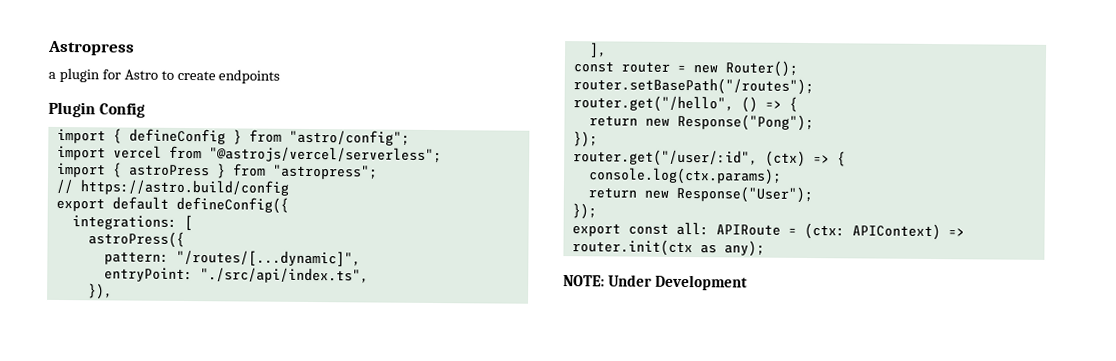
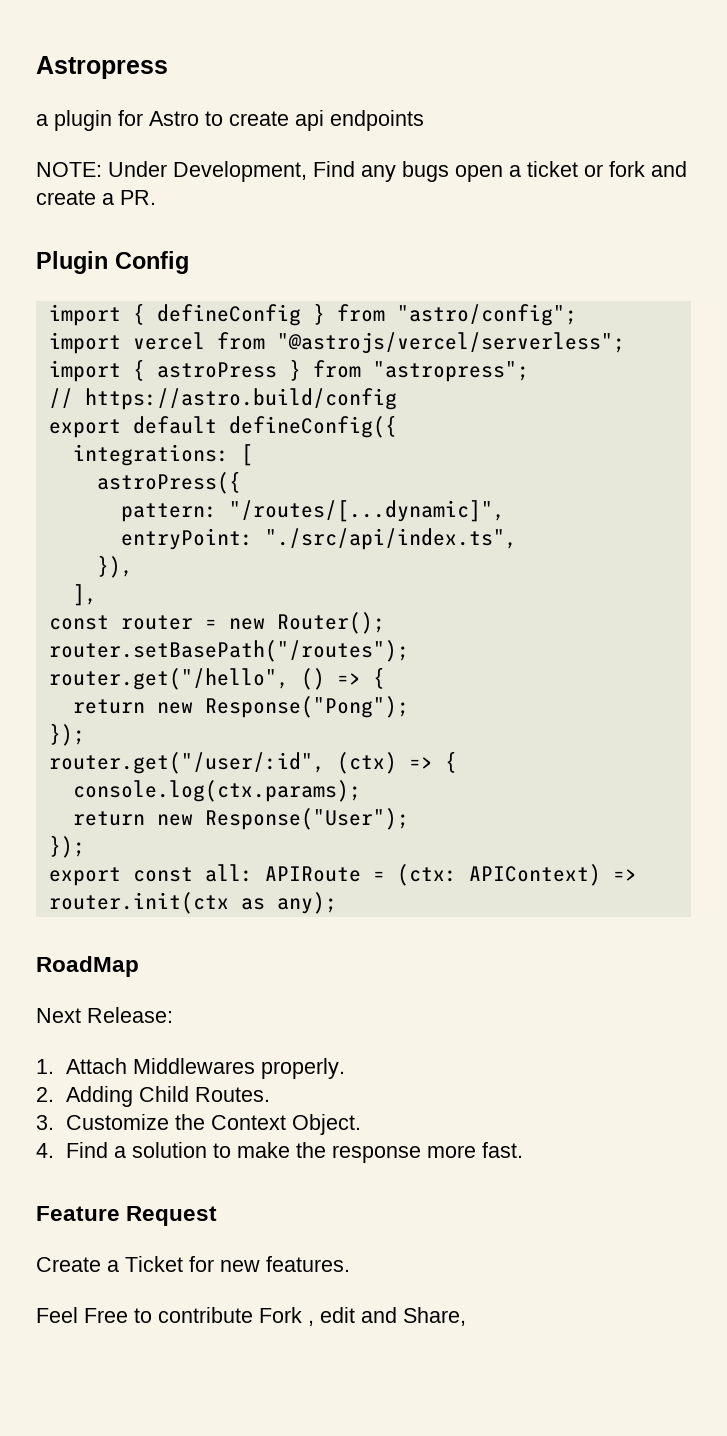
- a plugin for Astro to create endpoints
+ a plugin for Astro to create api endpoints
+ NOTE: Under Development, Find any bugs open a ticket or fork and create a PR.
- NOTE: Under Development
+ RoadMap
+ Next Release:
+ 1. Attach Middlewares properly.
+ 2. Adding Child Routes.
+ 3. Customize the Context Object.
+ 4. Find a solution to make the response more fast.
+ Feature Request
+ Create a Ticket for new features.
+ Feel Free to contribute Fork , edit and Share,

